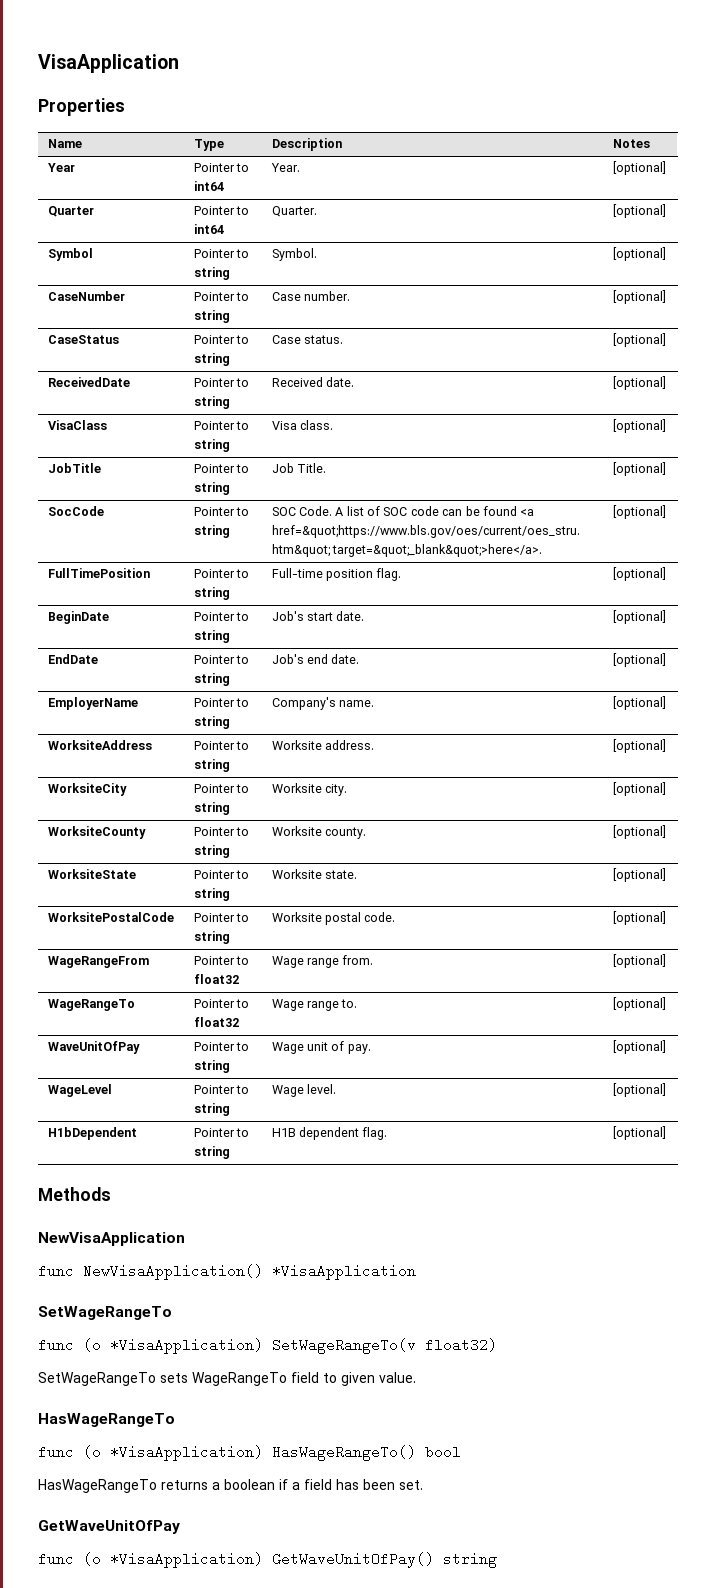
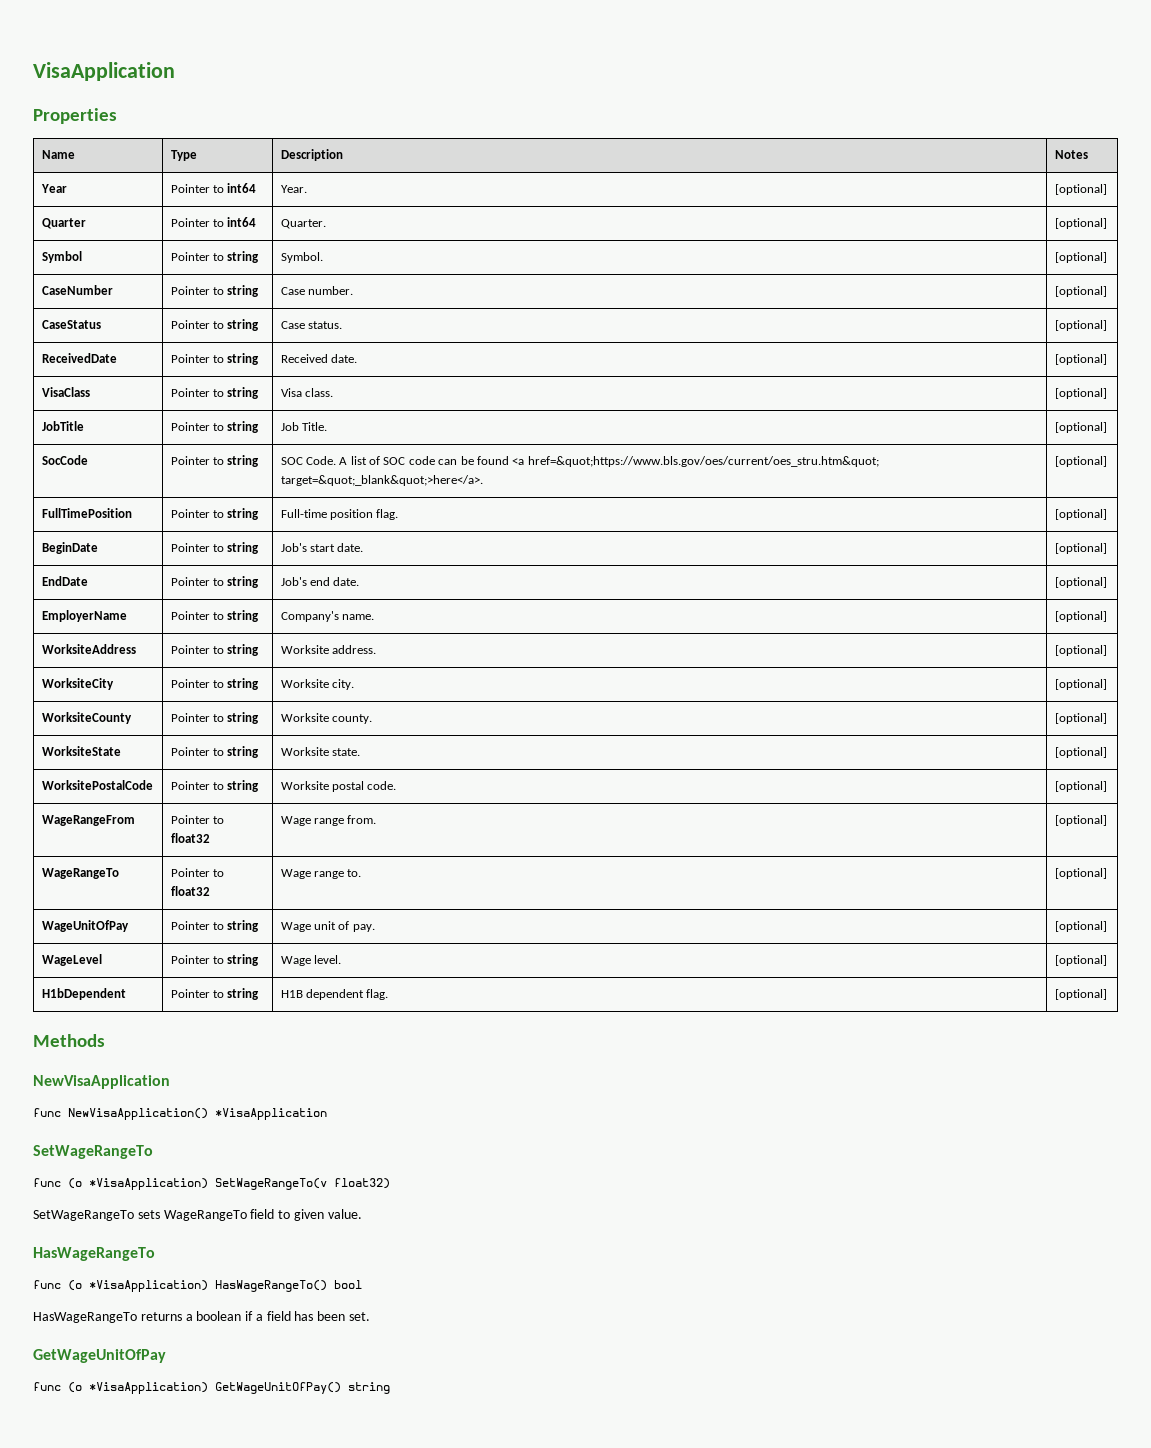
- WaveUnitOfPay | Pointer to string | Wage unit of pay. | [optional]
+ WageUnitOfPay | Pointer to string | Wage unit of pay. | [optional]
- GetWaveUnitOfPay
- func (o *VisaApplication) GetWaveUnitOfPay() string
+ GetWageUnitOfPay
+ func (o *VisaApplication) GetWageUnitOfPay() string

